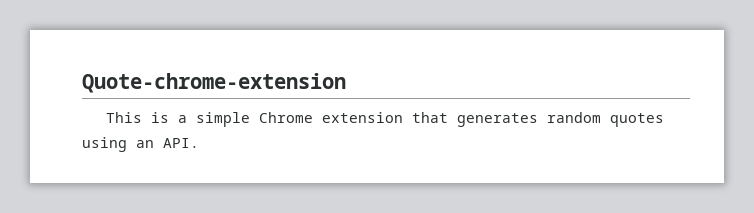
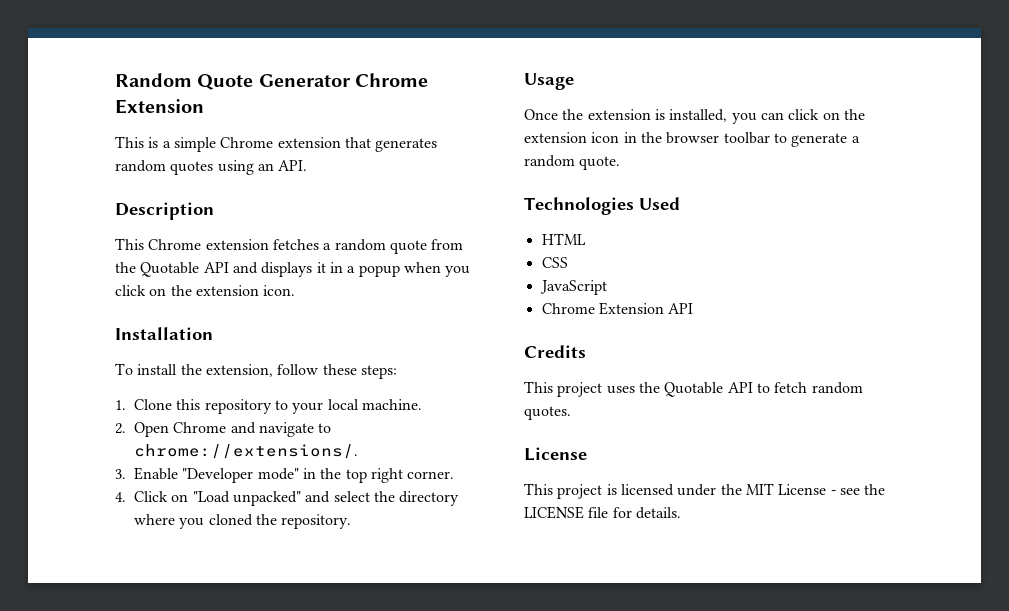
- Quote-chrome-extension
+ Random Quote Generator Chrome Extension
+ Description
+ This Chrome extension fetches a random quote from the Quotable API and displays it in a popup when you click on the extension icon.
+ Installation
+ To install the extension, follow these steps:
+ 1. Clone this repository to your local machine.
+ 2. Open Chrome and navigate to chrome://extensions/.
+ 3. Enable "Developer mode" in the top right corner.
+ 4. Click on "Load unpacked" and select the directory where you cloned the repository.
+ Usage
+ Once the extension is installed, you can click on the extension icon in the browser toolbar to generate a random quote.
+ Technologies Used
+ HTML
+ CSS
+ JavaScript
+ Chrome Extension API
+ Credits
+ This project uses the Quotable API to fetch random quotes.
+ License
+ This project is licensed under the MIT License - see the LICENSE file for details.

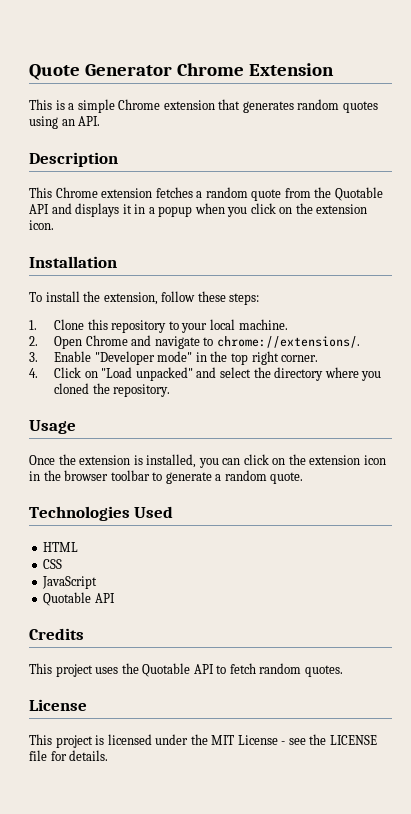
- Random Quote Generator Chrome Extension
+ Quote Generator Chrome Extension
  JavaScript
- Chrome Extension API
+ Quotable API

